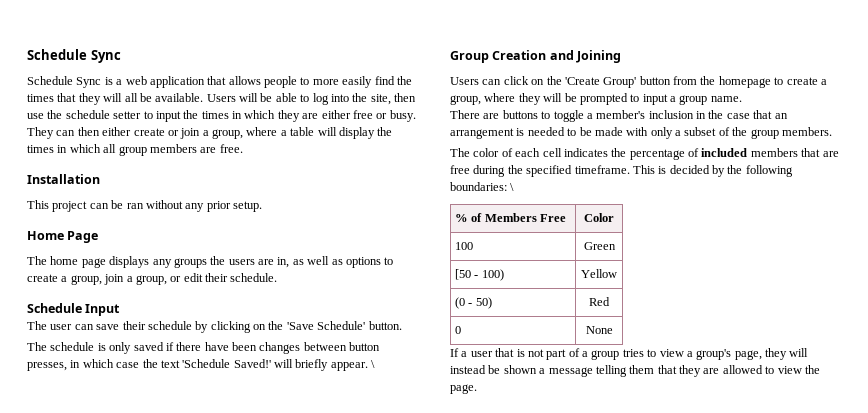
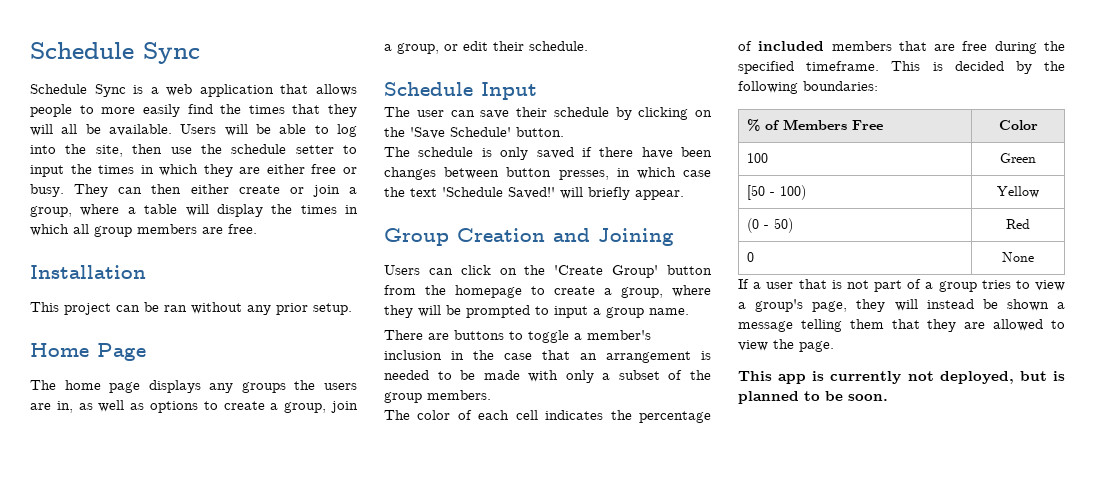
- The schedule is only saved if there have been changes between button presses, in which case the text 'Schedule Saved!' will briefly appear. \
+ The schedule is only saved if there have been changes between button presses, in which case the text 'Schedule Saved!' will briefly appear.
- This is decided by the following boundaries: \
+ This is decided by the following boundaries:
+ This app is currently not deployed, but is planned to be soon.

